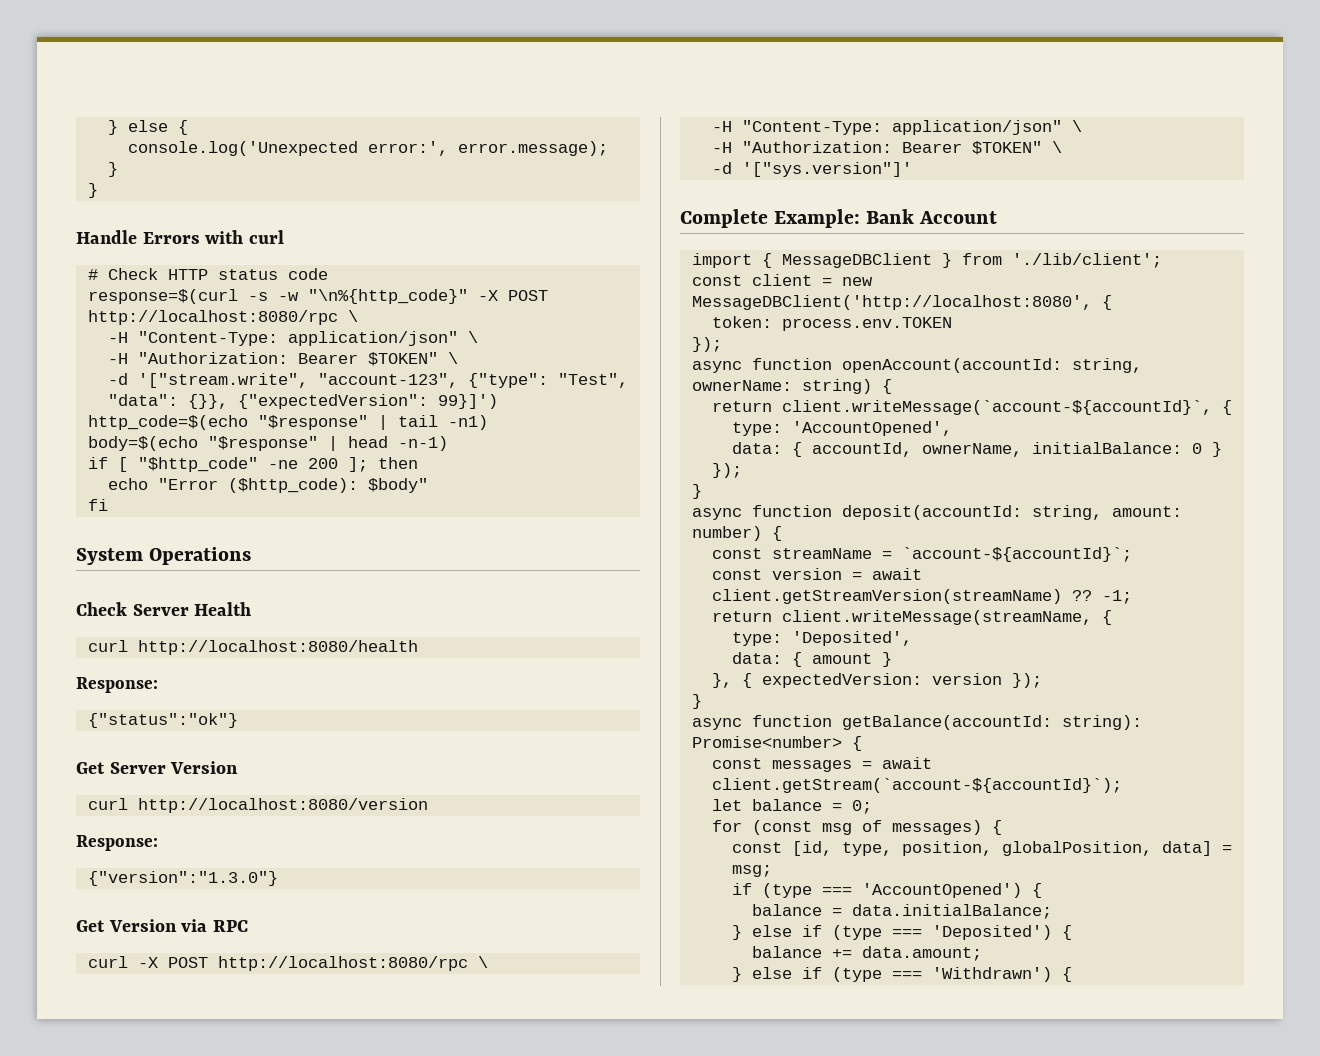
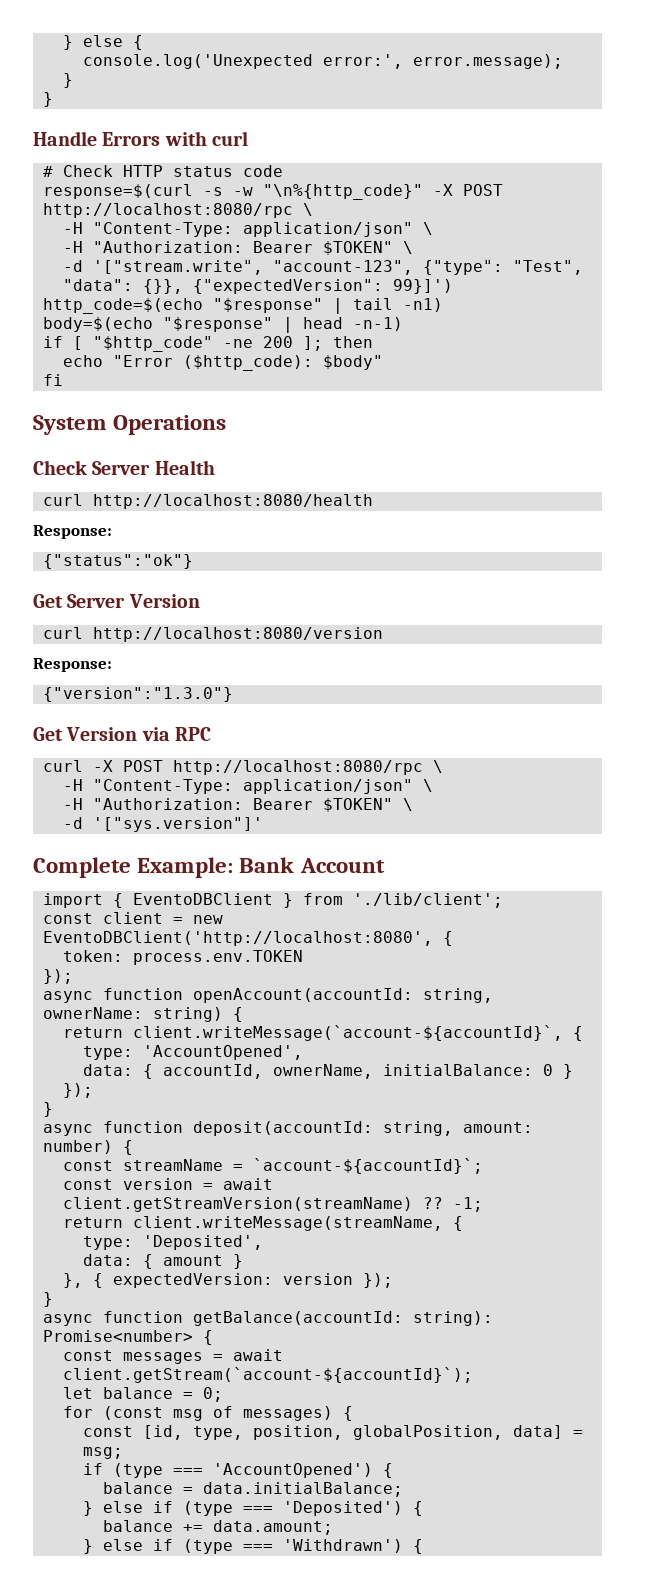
- import { MessageDBClient } from './lib/client';
+ import { EventoDBClient } from './lib/client';
- const client = new MessageDBClient('http://localhost:8080', {
+ const client = new EventoDBClient('http://localhost:8080', {

